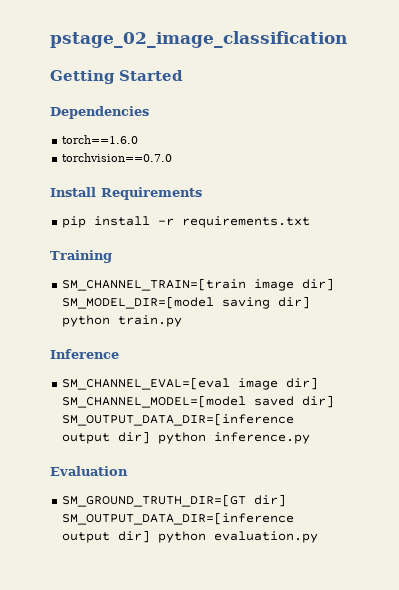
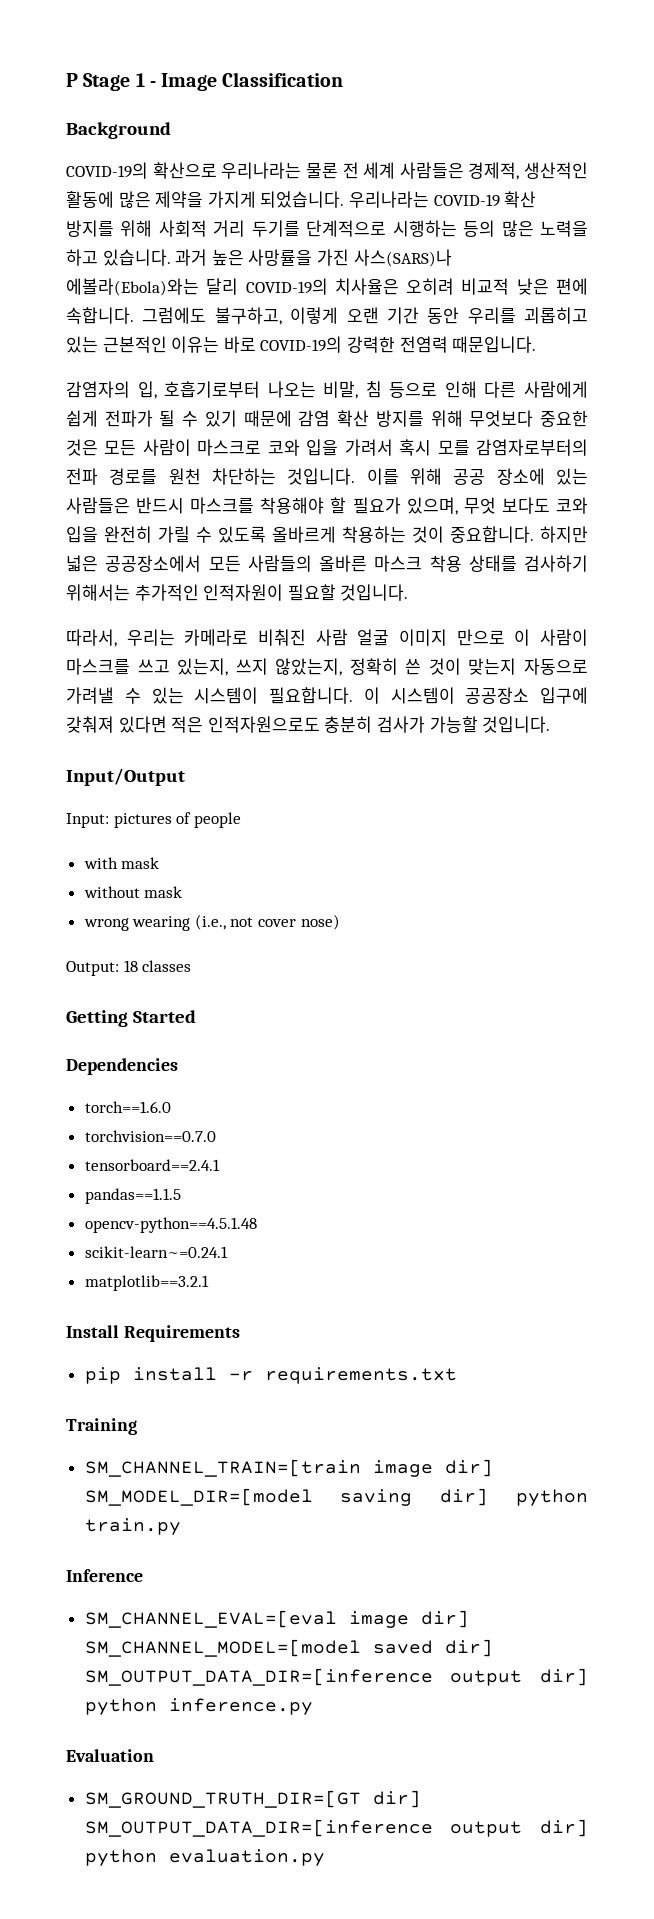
- pstage_02_image_classification
+ P Stage 1 - Image Classification
+ Background
+ COVID-19의 확산으로 우리나라는 물론 전 세계 사람들은 경제적, 생산적인 활동에 많은 제약을 가지게 되었습니다. 우리나라는 COVID-19 확산 방지를 위해 사회적 거리 두기를 단계적으로 시행하는 등의 많은 노력을 하고 있습니다. 과거 높은 사망률을 가진 사스(SARS)나 에볼라(Ebola)와는 달리 COVID-19의 치사율은 오히려 비교적 낮은 편에 속합니다. 그럼에도 불구하고, 이렇게 오랜 기간 동안 우리를 괴롭히고 있는 근본적인 이유는 바로 COVID-19의 강력한 전염력 때문입니다.
+ 감염자의 입, 호흡기로부터 나오는 비말, 침 등으로 인해 다른 사람에게 쉽게 전파가 될 수 있기 때문에 감염 확산 방지를 위해 무엇보다 중요한 것은 모든 사람이 마스크로 코와 입을 가려서 혹시 모를 감염자로부터의 전파 경로를 원천 차단하는 것입니다. 이를 위해 공공 장소에 있는 사람들은 반드시 마스크를 착용해야 할 필요가 있으며, 무엇 보다도 코와 입을 완전히 가릴 수 있도록 올바르게 착용하는 것이 중요합니다. 하지만 넓은 공공장소에서 모든 사람들의 올바른 마스크 착용 상태를 검사하기 위해서는 추가적인 인적자원이 필요할 것입니다.
+ 따라서, 우리는 카메라로 비춰진 사람 얼굴 이미지 만으로 이 사람이 마스크를 쓰고 있는지, 쓰지 않았는지, 정확히 쓴 것이 맞는지 자동으로 가려낼 수 있는 시스템이 필요합니다. 이 시스템이 공공장소 입구에 갖춰져 있다면 적은 인적자원으로도 충분히 검사가 가능할 것입니다.
+ Input/Output
+ Input: pictures of people
+ with mask
+ without mask
+ wrong wearing (i.e., not cover nose)
+ Output: 18 classes
+ tensorboard==2.4.1
+ pandas==1.1.5
+ opencv-python==4.5.1.48
+ scikit-learn~=0.24.1
+ matplotlib==3.2.1

